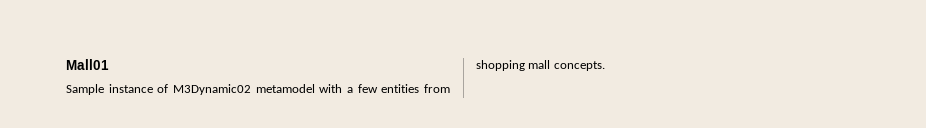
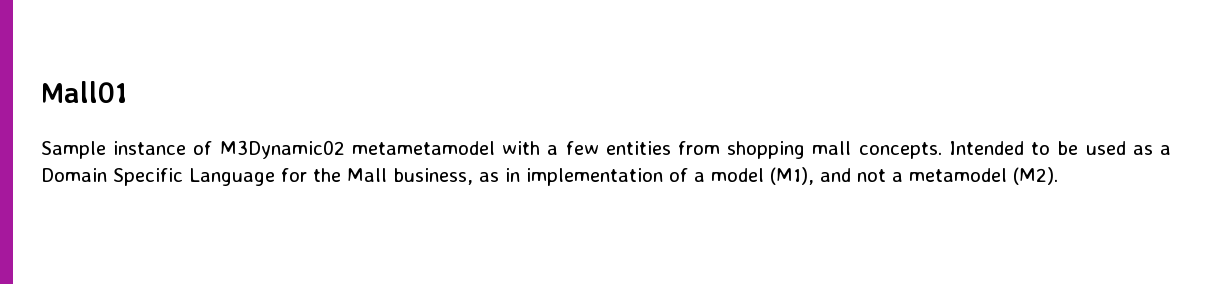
- Sample instance of M3Dynamic02 metamodel with a few entities from shopping mall concepts.
+ Sample instance of M3Dynamic02 metametamodel with a few entities from shopping mall concepts.
+ Intended to be used as a Domain Specific Language for the Mall business, as in implementation of a model (M1), and not a metamodel (M2).

